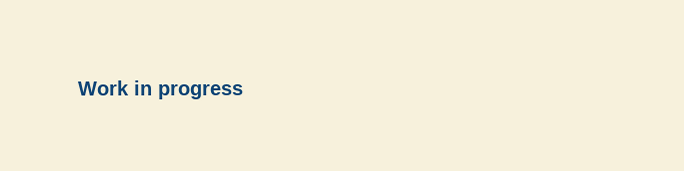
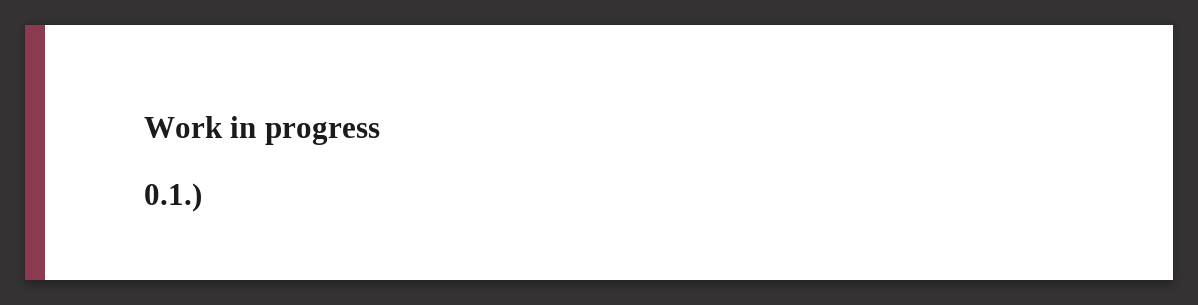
+ 0.1.)

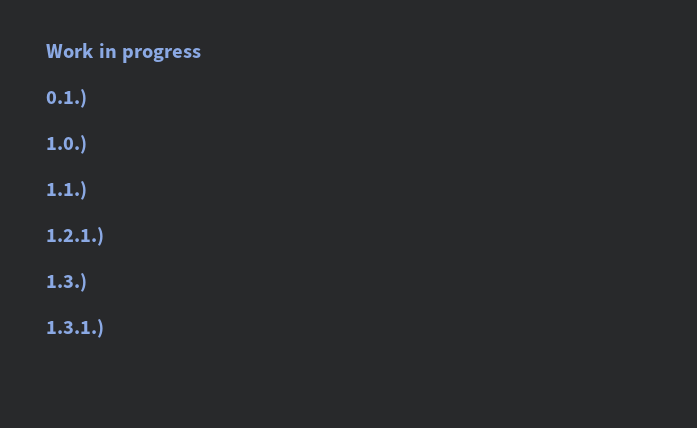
+ 1.0.)
+ 1.1.)
+ 1.2.1.)
+ 1.3.)
+ 1.3.1.)

